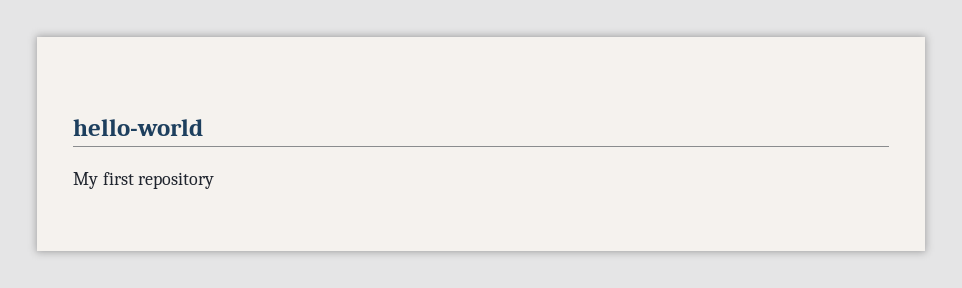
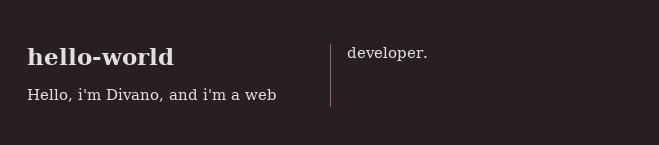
- My first repository
+ Hello, i'm Divano, and i'm a web developer.

